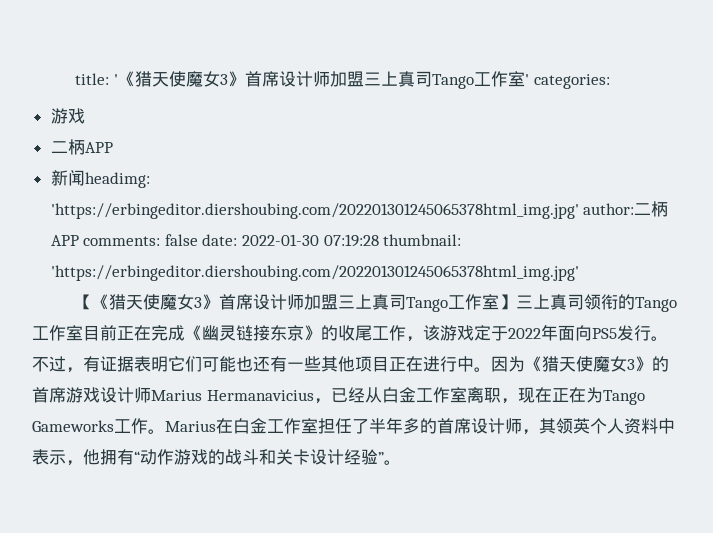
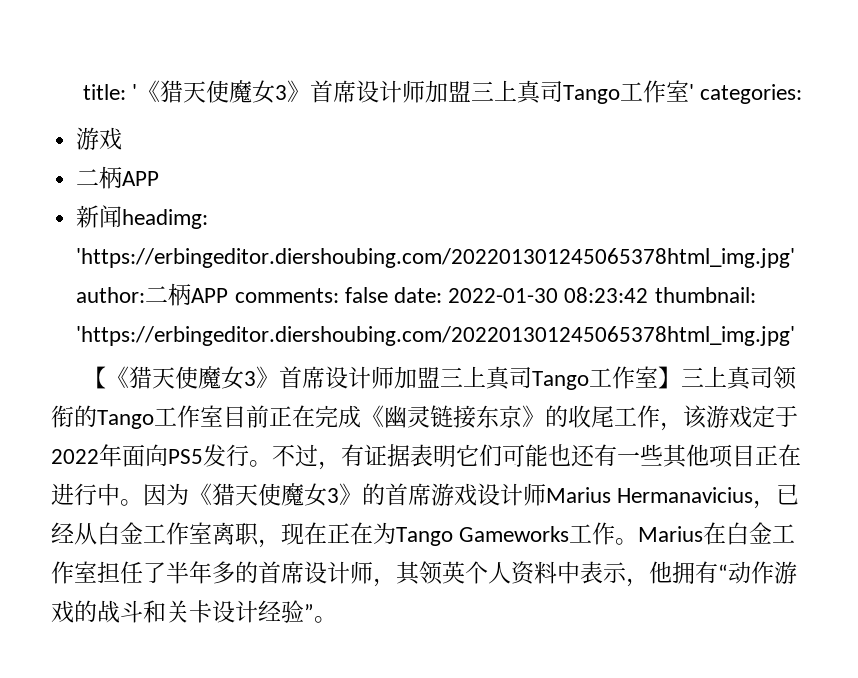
- 新闻headimg: 'https://erbingeditor.diershoubing.com/202201301245065378html_img.jpg' author:二柄APP comments: false date: 2022-01-30 07:19:28 thumbnail: 'https://erbingeditor.diershoubing.com/202201301245065378html_img.jpg'
+ 新闻headimg: 'https://erbingeditor.diershoubing.com/202201301245065378html_img.jpg' author:二柄APP comments: false date: 2022-01-30 08:23:42 thumbnail: 'https://erbingeditor.diershoubing.com/202201301245065378html_img.jpg'

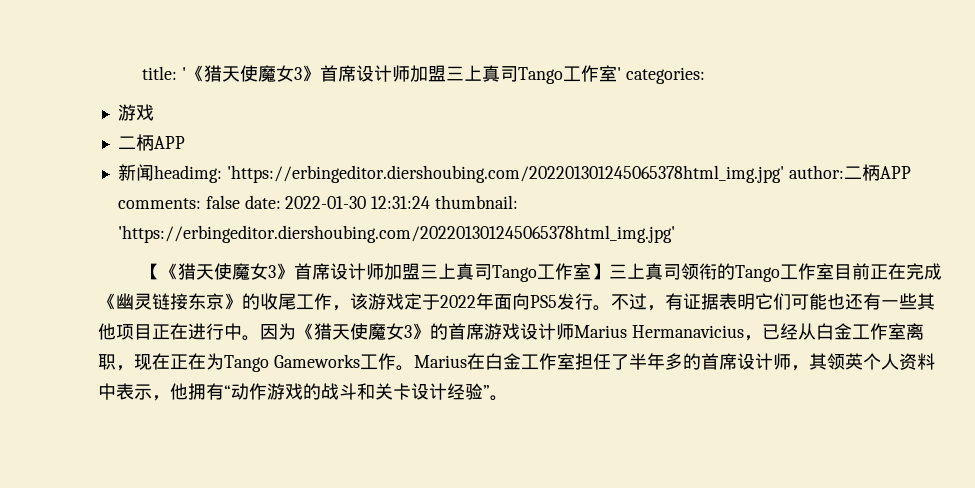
- 新闻headimg: 'https://erbingeditor.diershoubing.com/202201301245065378html_img.jpg' author:二柄APP comments: false date: 2022-01-30 08:23:42 thumbnail: 'https://erbingeditor.diershoubing.com/202201301245065378html_img.jpg'
+ 新闻headimg: 'https://erbingeditor.diershoubing.com/202201301245065378html_img.jpg' author:二柄APP comments: false date: 2022-01-30 12:31:24 thumbnail: 'https://erbingeditor.diershoubing.com/202201301245065378html_img.jpg'

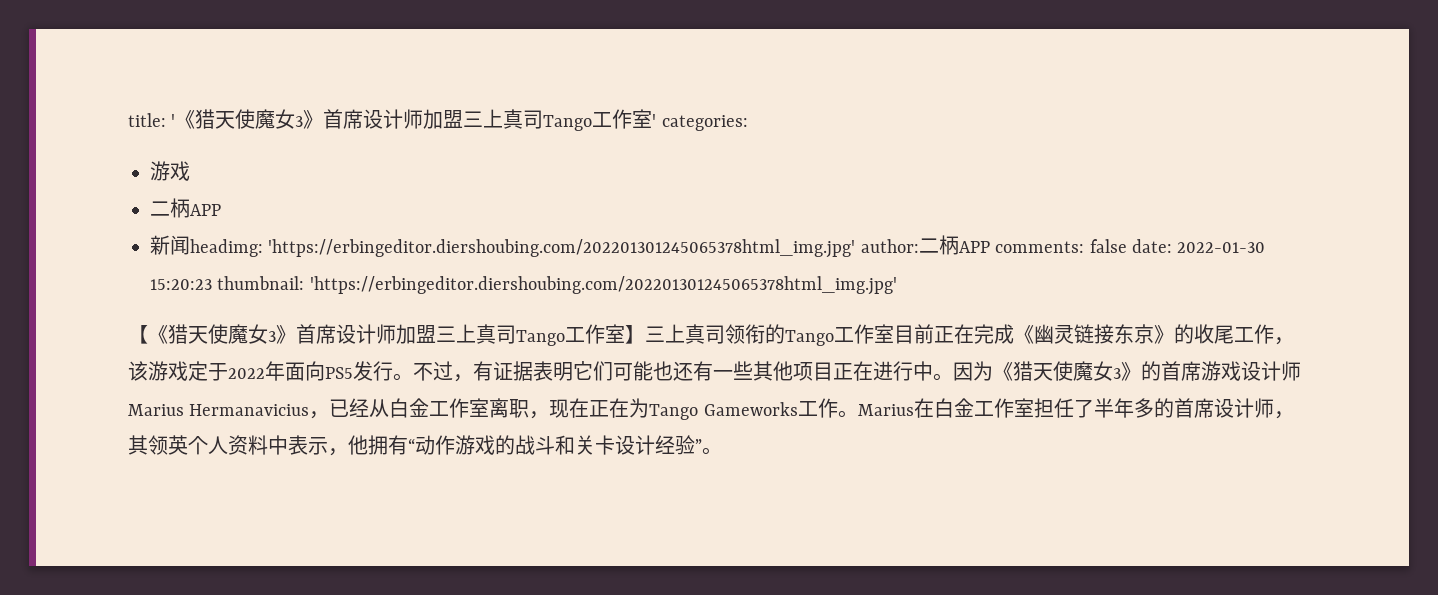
- 新闻headimg: 'https://erbingeditor.diershoubing.com/202201301245065378html_img.jpg' author:二柄APP comments: false date: 2022-01-30 12:31:24 thumbnail: 'https://erbingeditor.diershoubing.com/202201301245065378html_img.jpg'
+ 新闻headimg: 'https://erbingeditor.diershoubing.com/202201301245065378html_img.jpg' author:二柄APP comments: false date: 2022-01-30 15:20:23 thumbnail: 'https://erbingeditor.diershoubing.com/202201301245065378html_img.jpg'

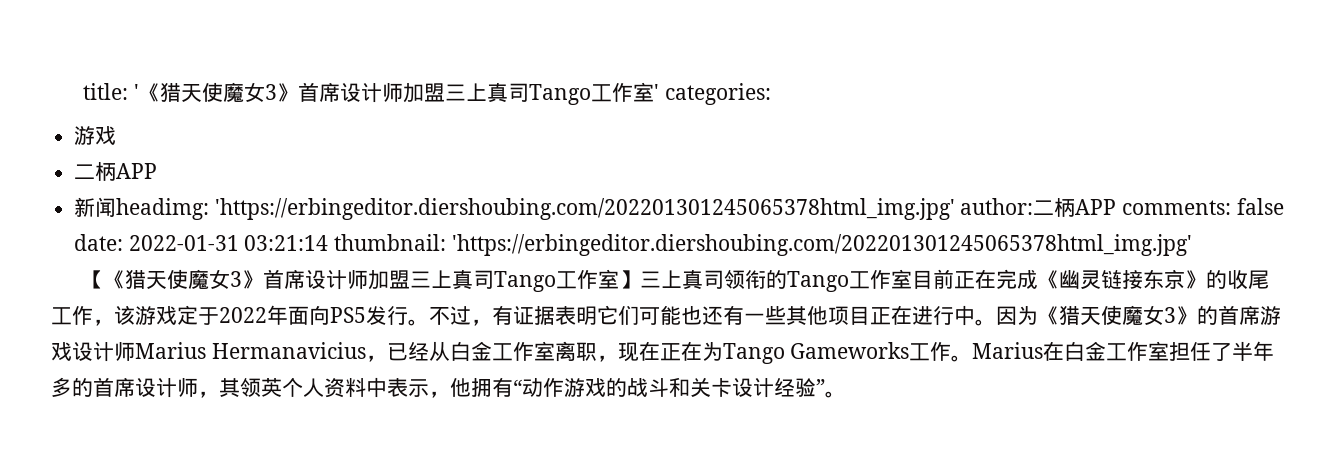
- 新闻headimg: 'https://erbingeditor.diershoubing.com/202201301245065378html_img.jpg' author:二柄APP comments: false date: 2022-01-30 15:20:23 thumbnail: 'https://erbingeditor.diershoubing.com/202201301245065378html_img.jpg'
+ 新闻headimg: 'https://erbingeditor.diershoubing.com/202201301245065378html_img.jpg' author:二柄APP comments: false date: 2022-01-31 03:21:14 thumbnail: 'https://erbingeditor.diershoubing.com/202201301245065378html_img.jpg'

